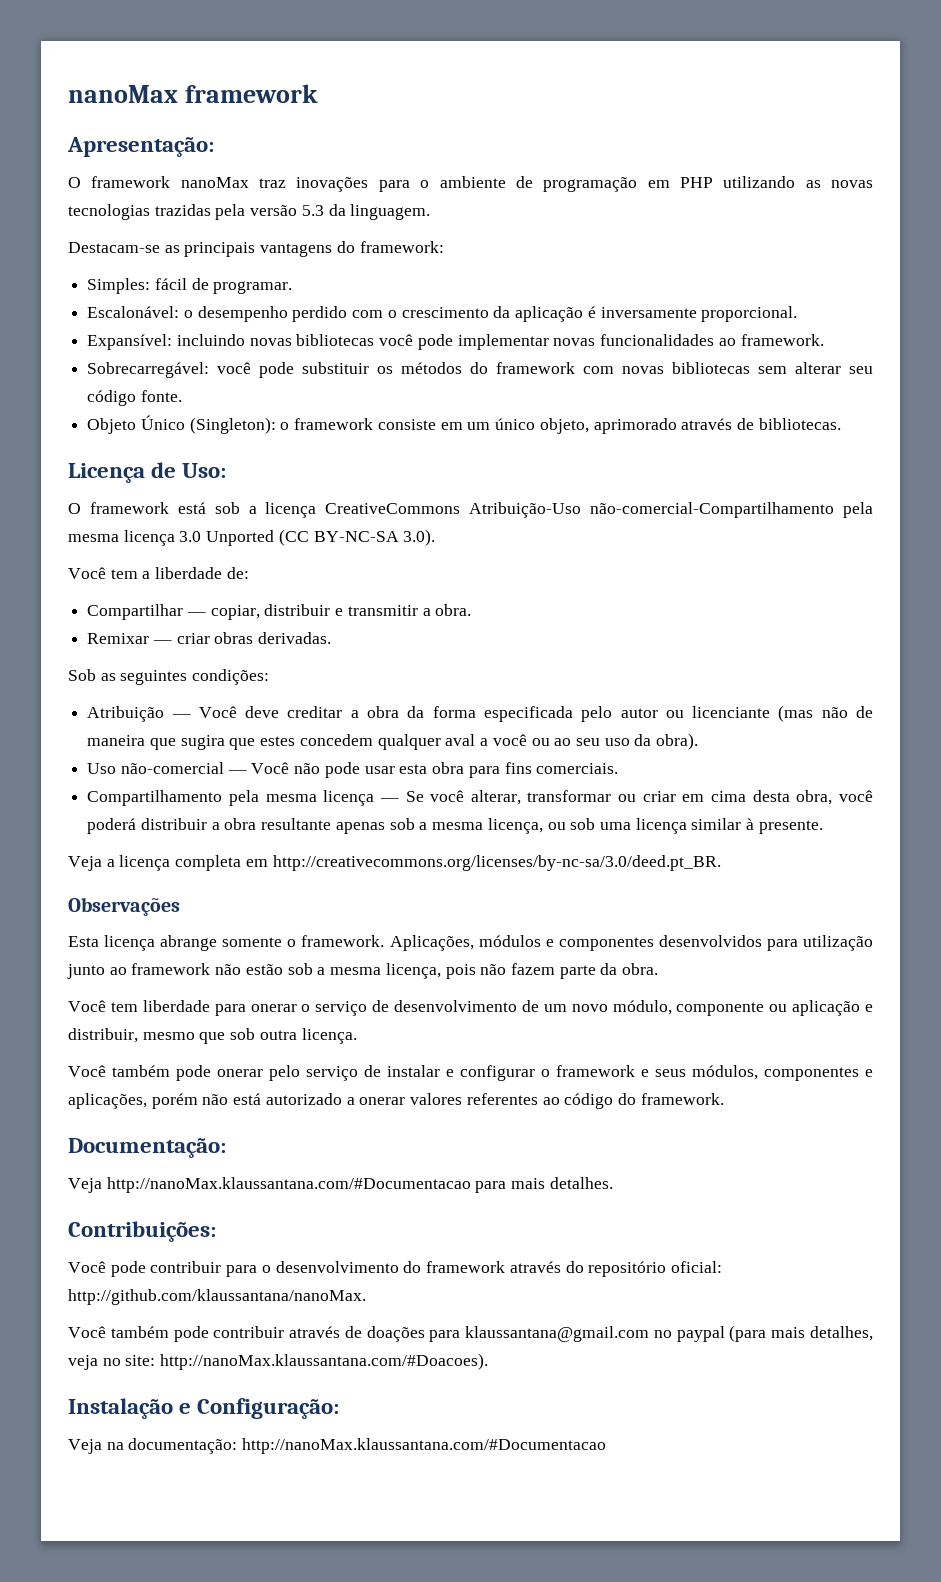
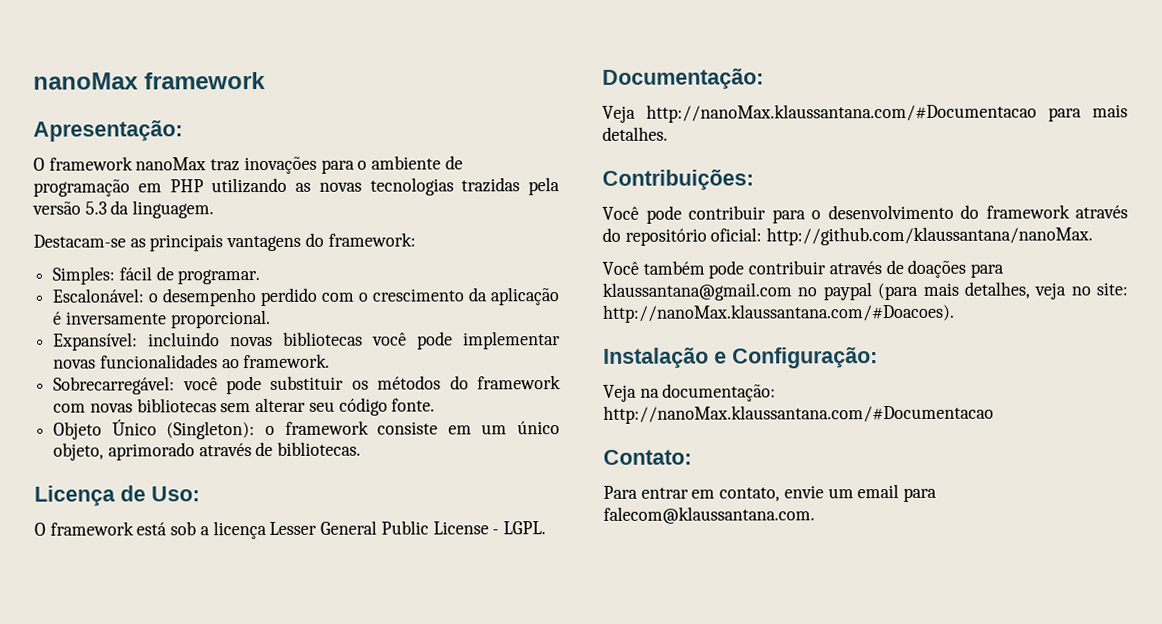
- O framework está sob a licença CreativeCommons Atribuição-Uso não-comercial-Compartilhamento pela mesma licença 3.0 Unported (CC BY-NC-SA 3.0).
- Você tem a liberdade de:
- Compartilhar — copiar, distribuir e transmitir a obra.
- Remixar — criar obras derivadas.
- Sob as seguintes condições:
- Atribuição — Você deve creditar a obra da forma especificada pelo autor ou licenciante (mas não de maneira que sugira que estes concedem qualquer aval a você ou ao seu uso da obra).
- Uso não-comercial — Você não pode usar esta obra para fins comerciais.
- Compartilhamento pela mesma licença — Se você alterar, transformar ou criar em cima desta obra, você poderá distribuir a obra resultante apenas sob a mesma licença, ou sob uma licença similar à presente.
- Veja a licença completa em http://creativecommons.org/licenses/by-nc-sa/3.0/deed.pt_BR.
- Observações
- Esta licença abrange somente o framework. Aplicações, módulos e componentes desenvolvidos para utilização junto ao framework não estão sob a mesma licença, pois não fazem parte da obra.
- Você tem liberdade para onerar o serviço de desenvolvimento de um novo módulo, componente ou aplicação e distribuir, mesmo que sob outra licença.
- Você também pode onerar pelo serviço de instalar e configurar o framework e seus módulos, componentes e aplicações, porém não está autorizado a onerar valores referentes ao código do framework.
+ O framework está sob a licença Lesser General Public License - LGPL.
+ Contato:
+ Para entrar em contato, envie um email para falecom@klaussantana.com.

